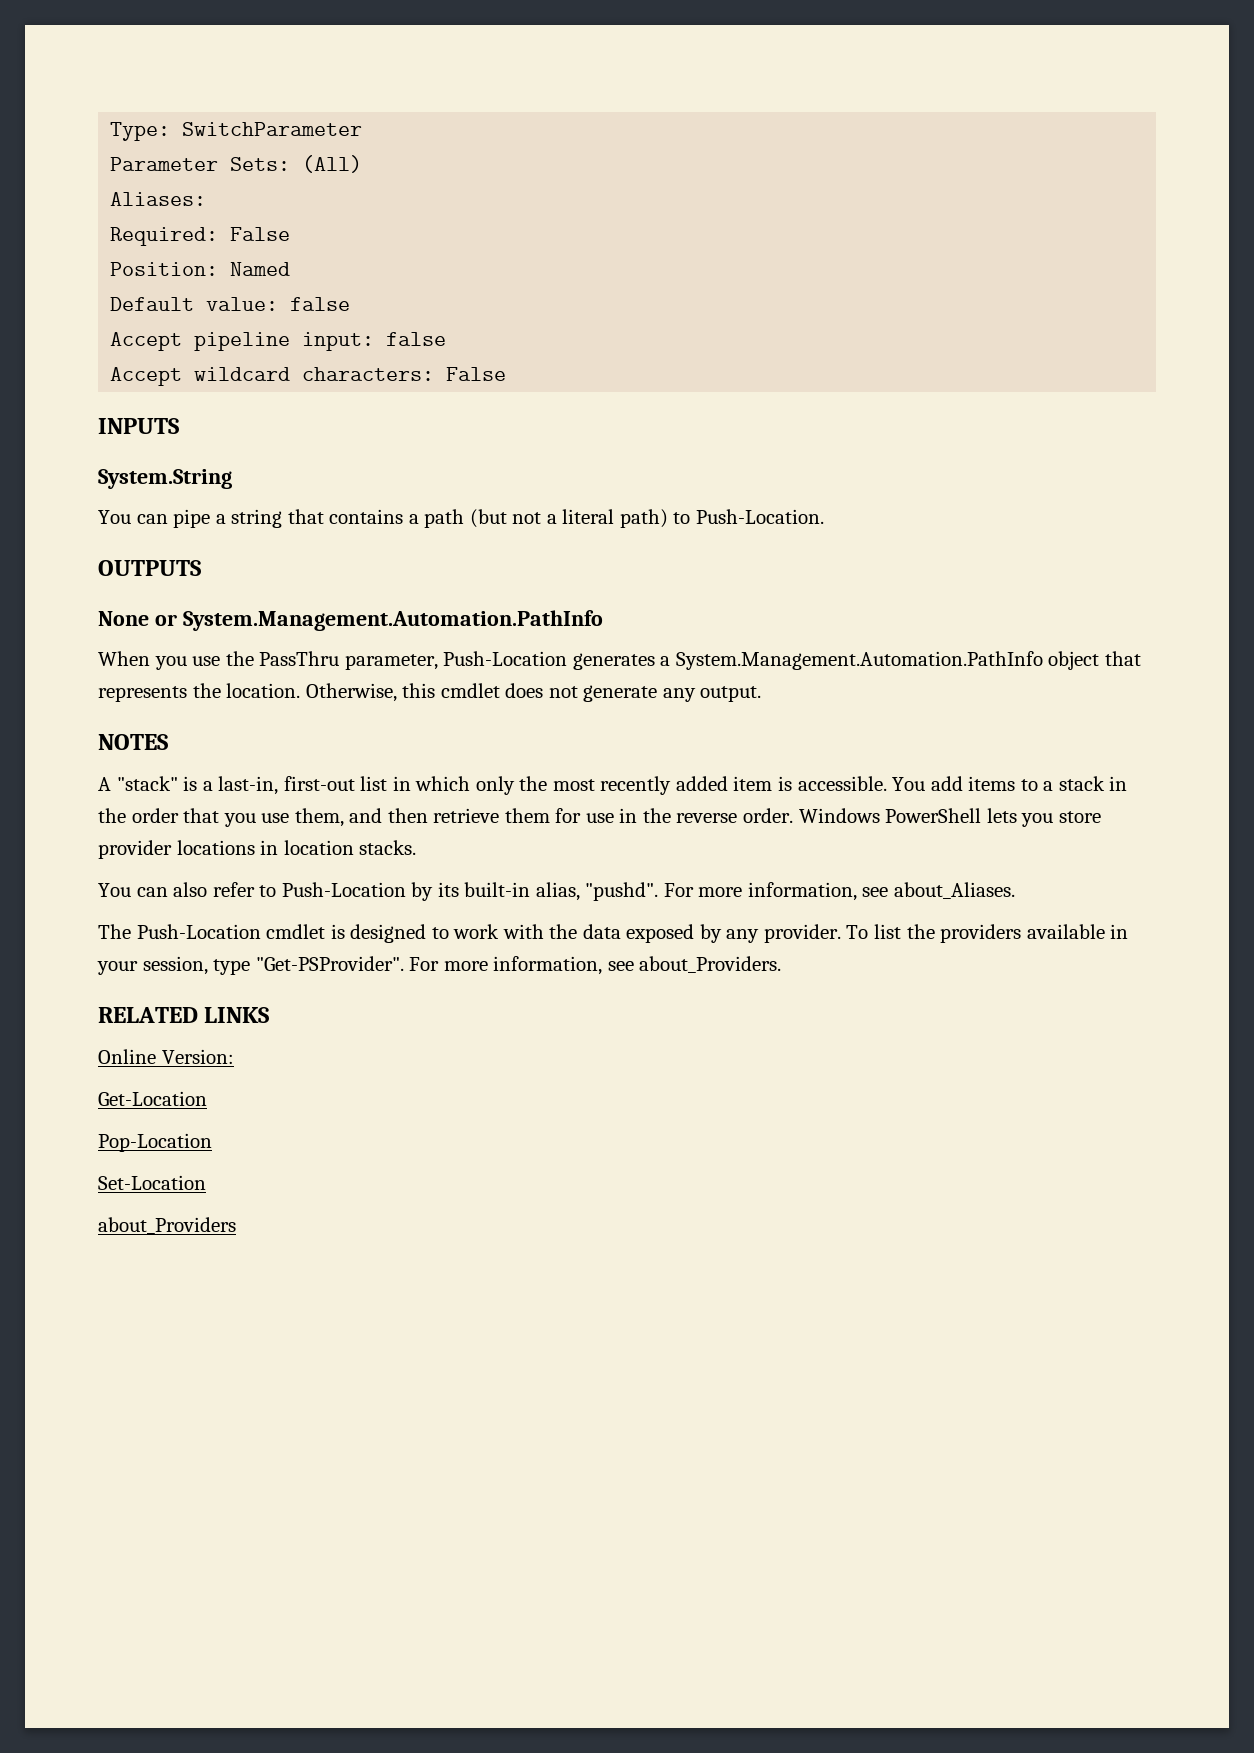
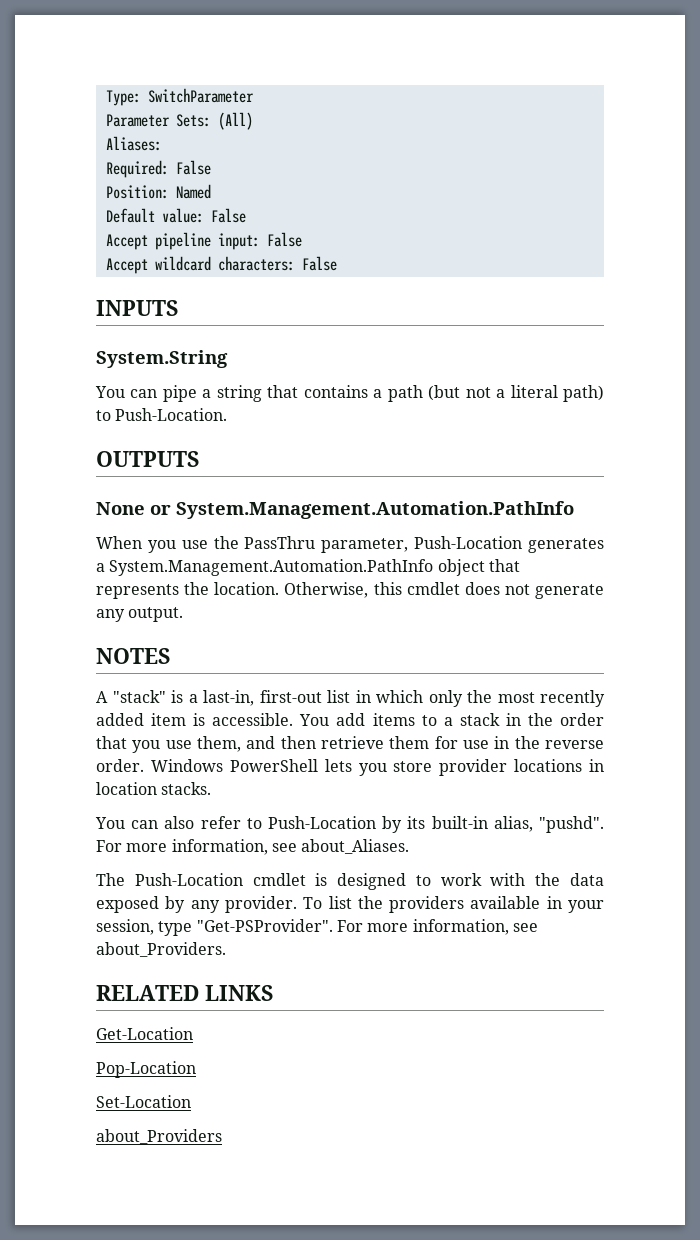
- Default value: false
+ Default value: False
- Accept pipeline input: false
+ Accept pipeline input: False
- Online Version:

